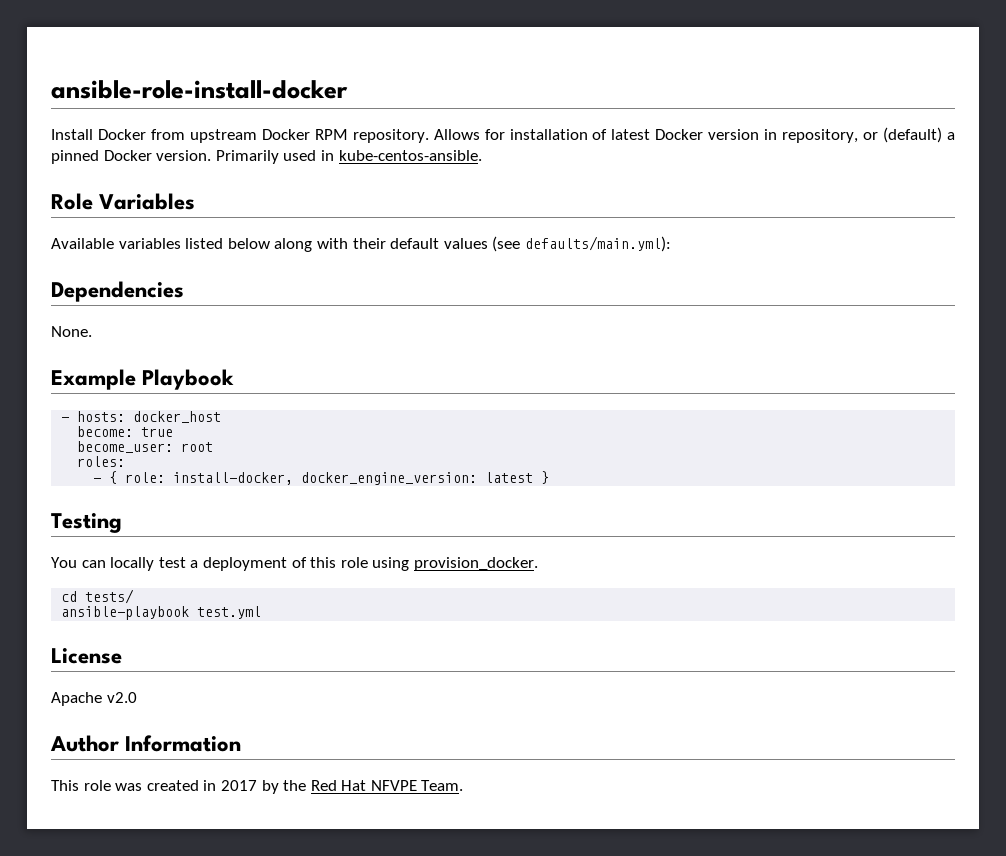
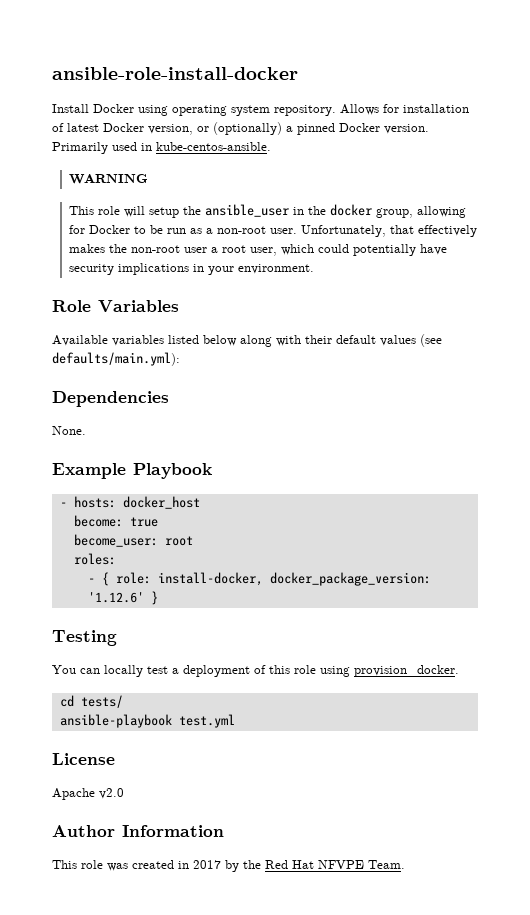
- Install Docker from upstream Docker RPM repository.
+ Install Docker using operating system repository.
- Allows for installation of latest Docker version in repository, or (default) a pinned Docker version.
+ Allows for installation of latest Docker version, or (optionally) a pinned Docker version.
+ WARNING
+ This role will setup the ansible_user in the docker group, allowing for Docker to be run as a non-root user. Unfortunately, that effectively makes the non-root user a root user, which could potentially have security implications in your environment.
- - { role: install-docker, docker_engine_version: latest }
+ - { role: install-docker, docker_package_version: '1.12.6' }

